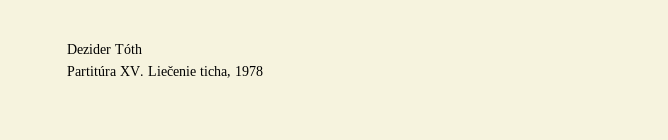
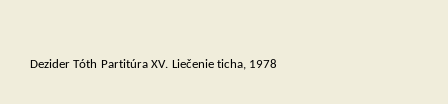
- Dezider Tóth
- Partitúra XV. Liečenie ticha, 1978
+ Dezider Tóth Partitúra XV. Liečenie ticha, 1978

